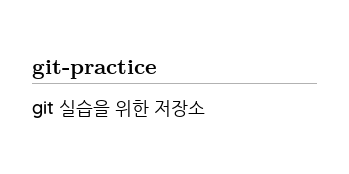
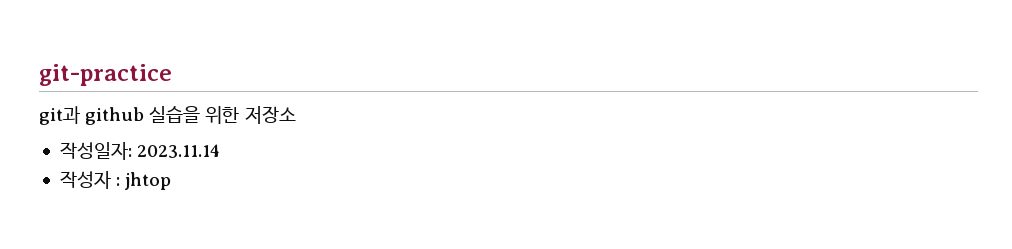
- git 실습을 위한 저장소
+ git과 github 실습을 위한 저장소
+ 작성일자: 2023.11.14
+ 작성자 : jhtop

